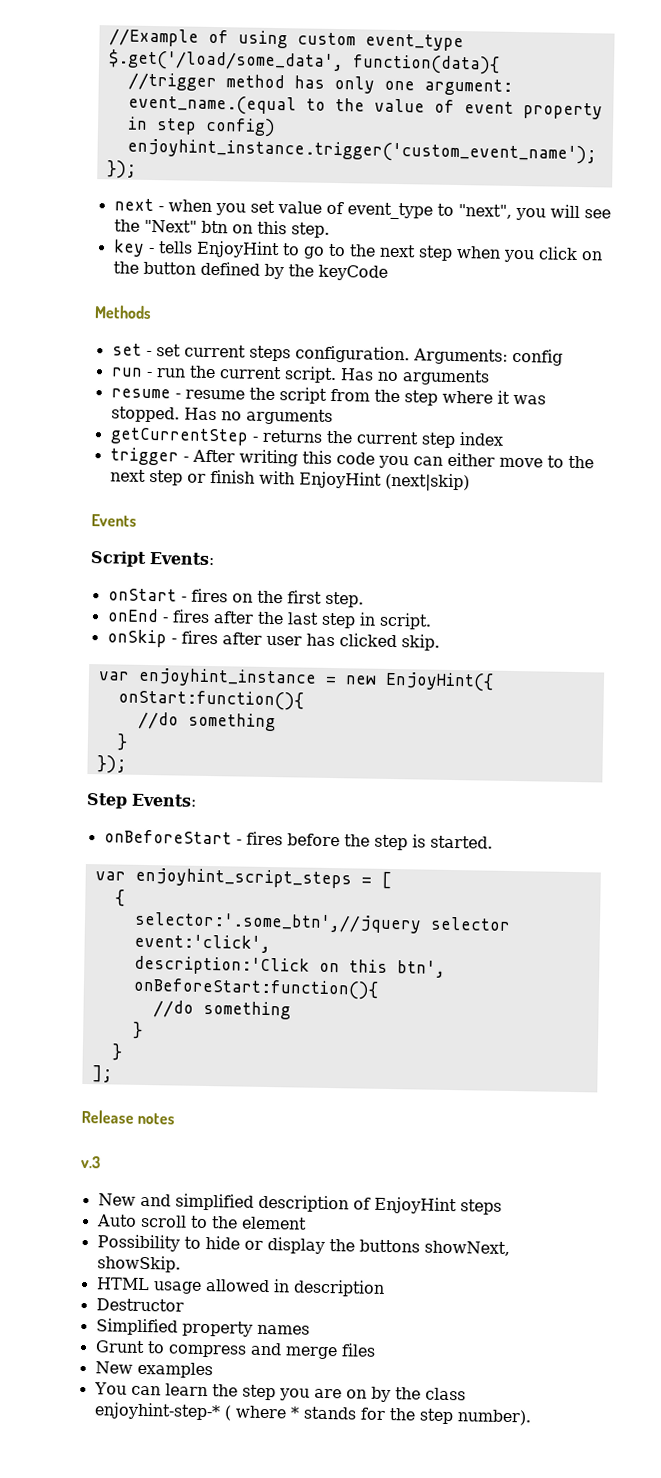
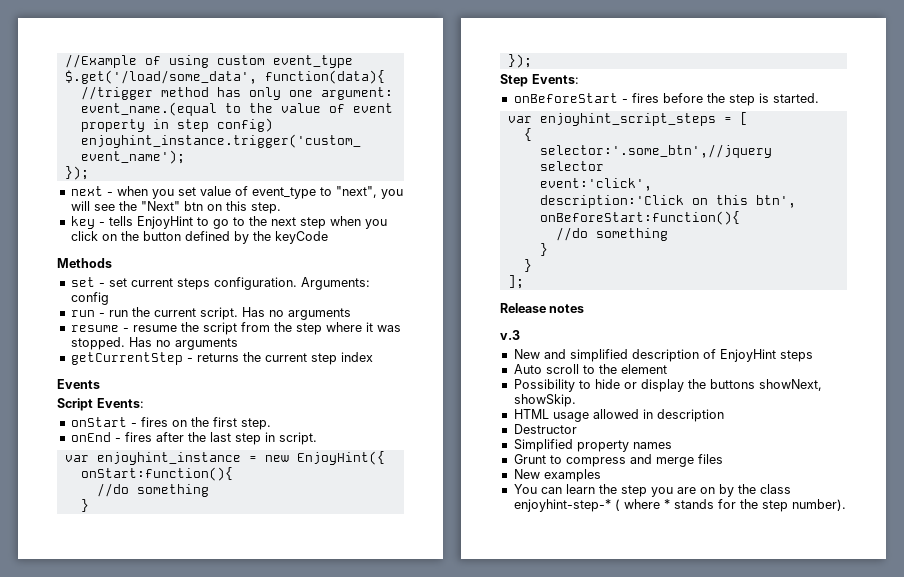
- trigger - After writing this code you can either move to the next step or finish with EnjoyHint (next|skip)
- onSkip - fires after user has clicked skip.

